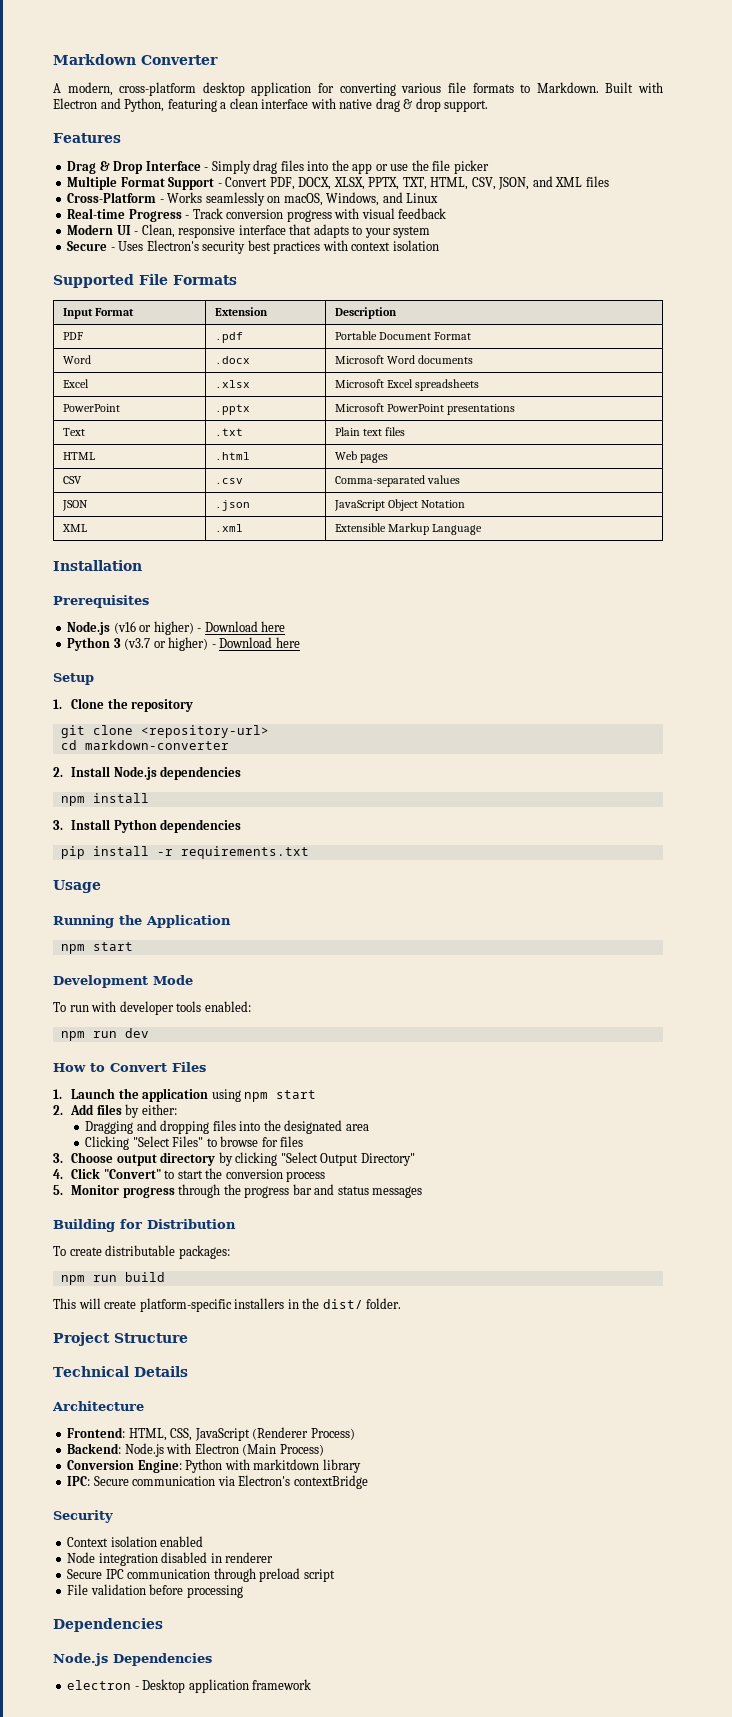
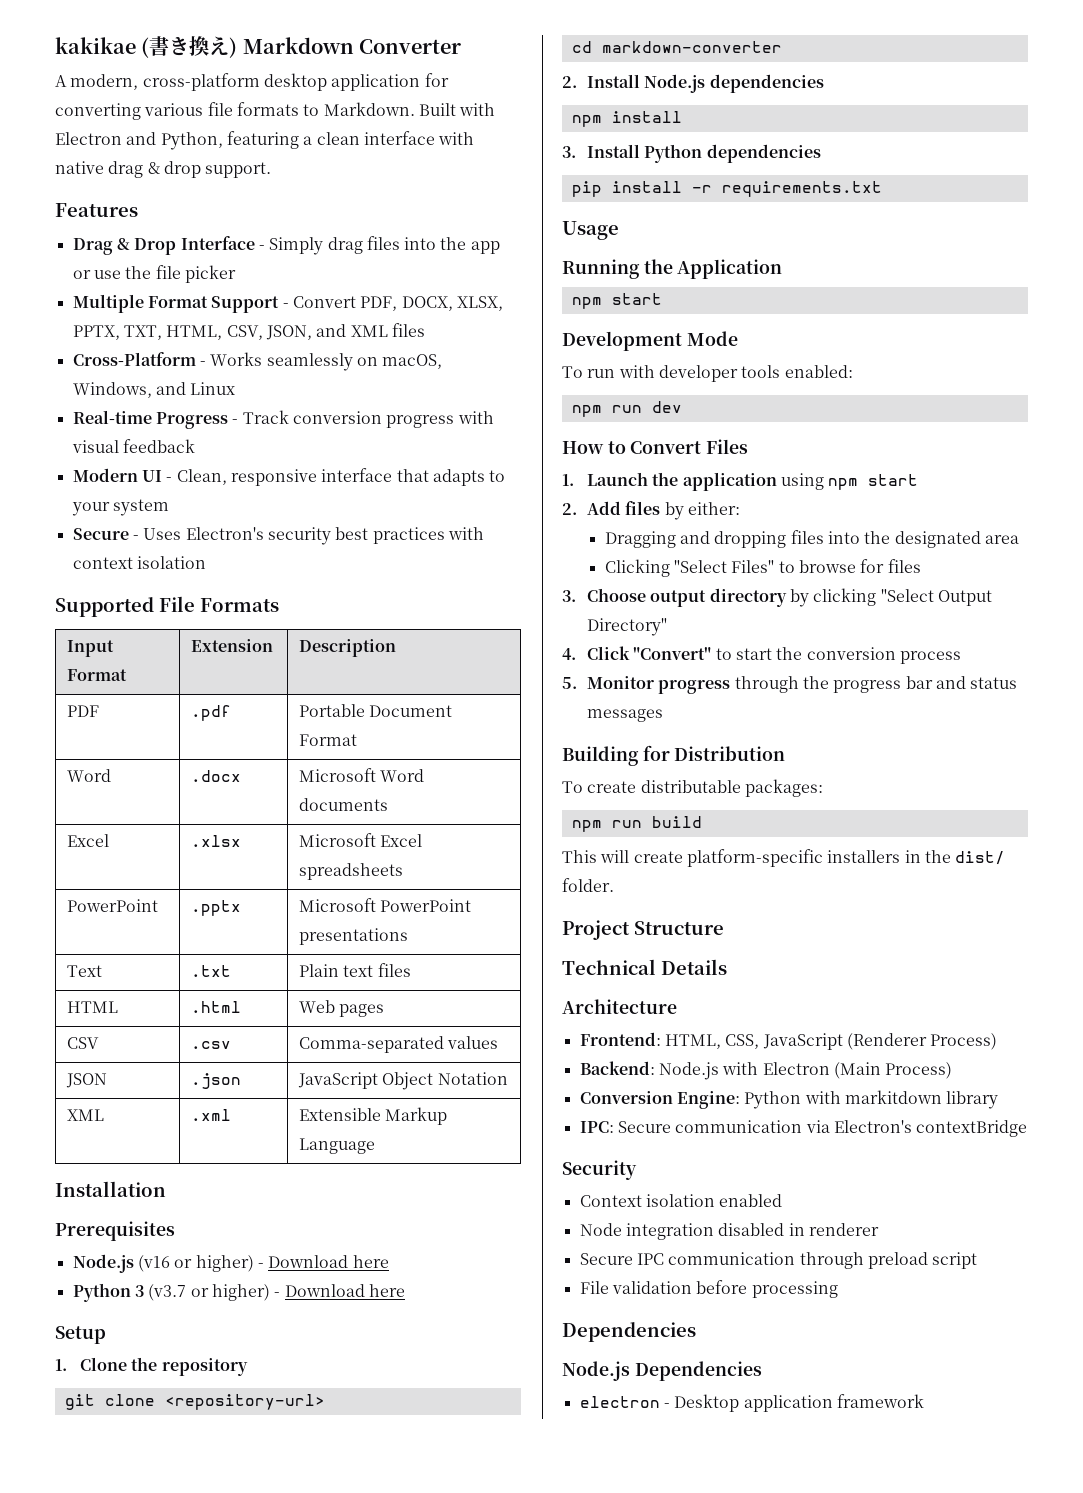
- Markdown Converter
+ kakikae (書き換え) Markdown Converter

